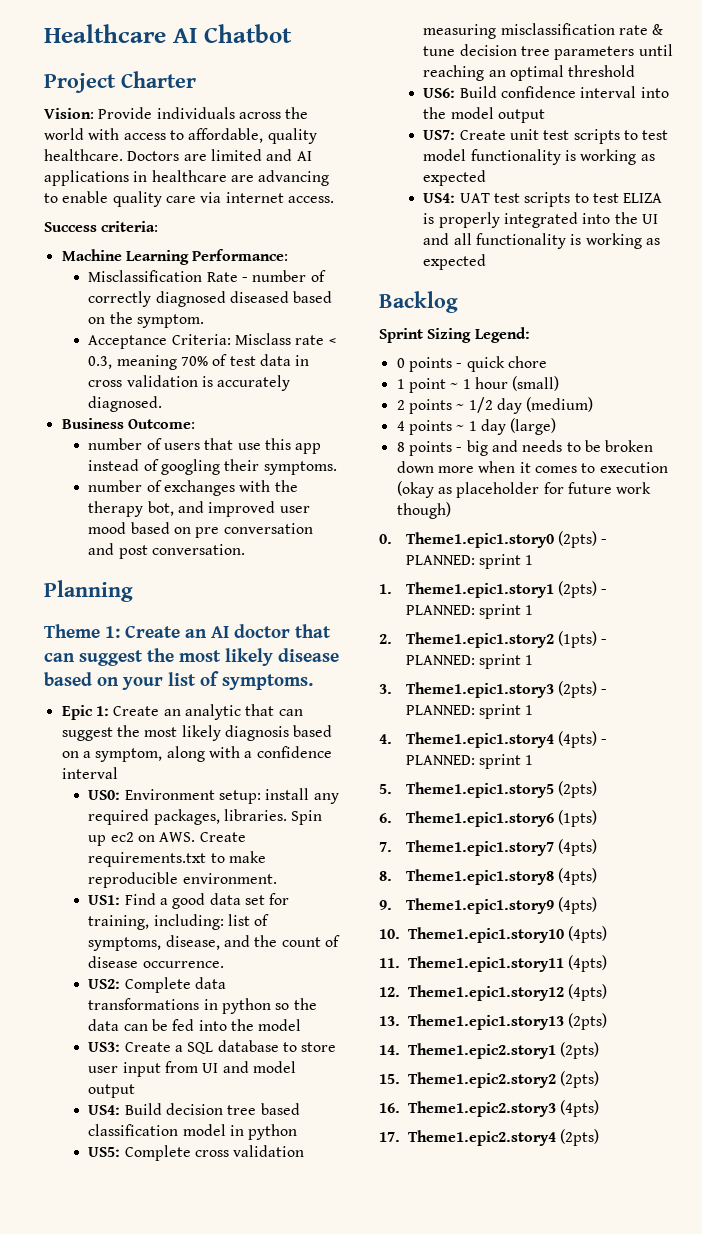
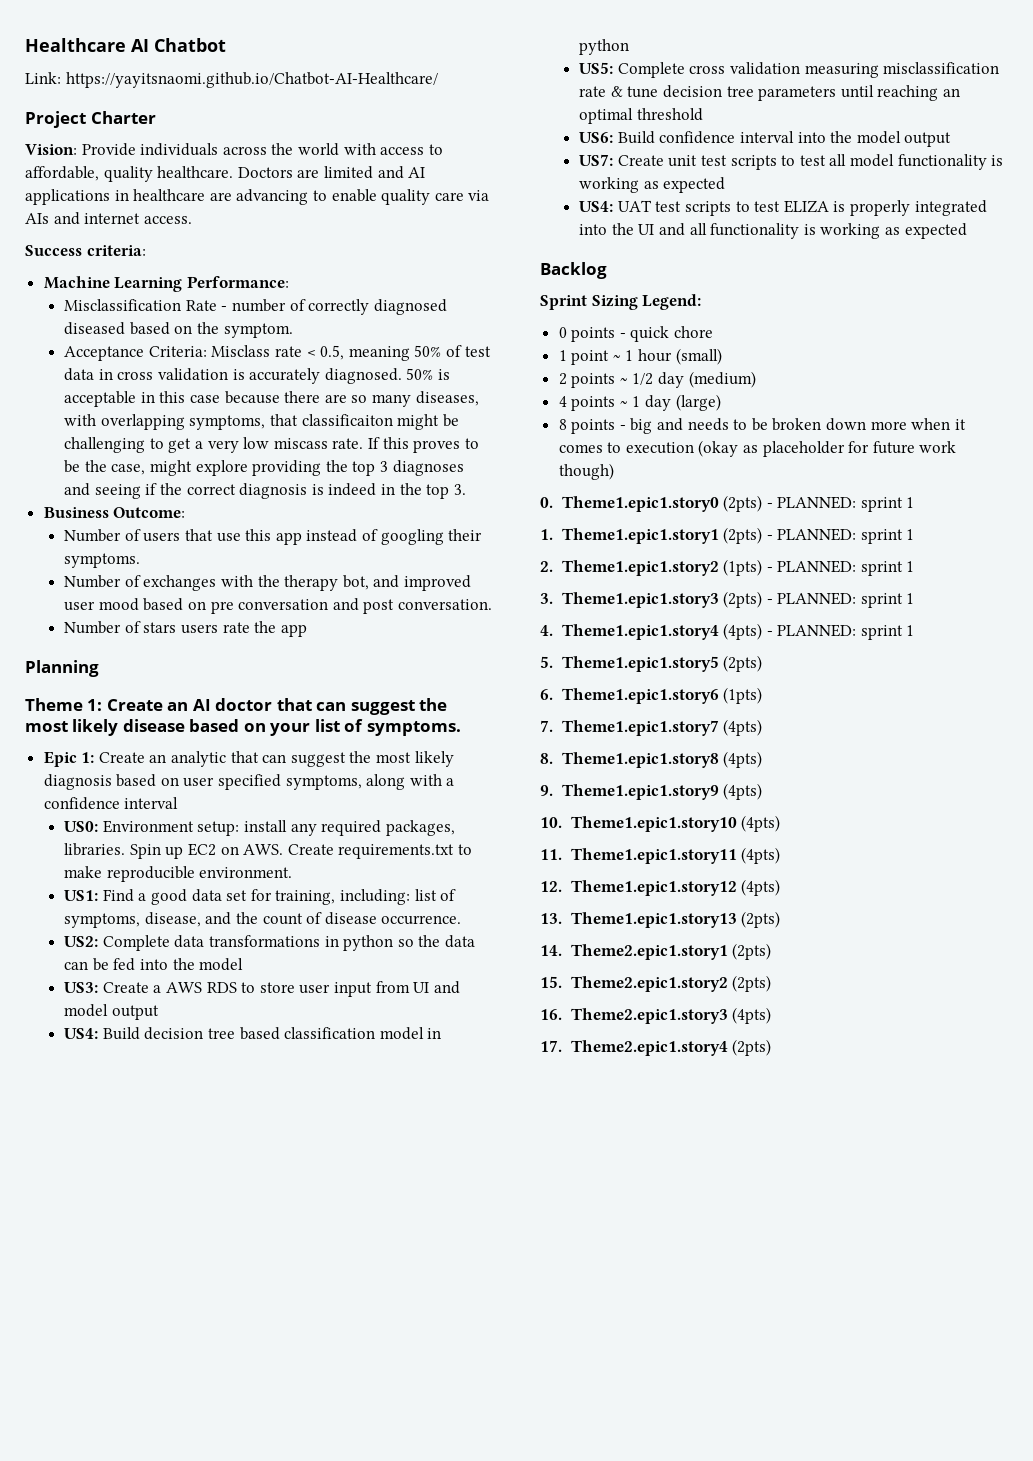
+ Link: https://yayitsnaomi.github.io/Chatbot-AI-Healthcare/
- Doctors are limited and AI applications in healthcare are advancing to enable quality care via internet access.
+ Doctors are limited and AI applications in healthcare are advancing to enable quality care via AIs and internet access.
- Acceptance Criteria: Misclass rate < 0.3, meaning 70% of test data in cross validation is accurately diagnosed.
+ Acceptance Criteria: Misclass rate < 0.5, meaning 50% of test data in cross validation is accurately diagnosed. 50% is acceptable in this case because there are so many diseases, with overlapping symptoms, that classificaiton might be challenging to get a very low miscass rate. If this proves to be the case, might explore providing the top 3 diagnoses and seeing if the correct diagnosis is indeed in the top 3.
- number of users that use this app instead of googling their symptoms.
+ Number of users that use this app instead of googling their symptoms.
- number of exchanges with the therapy bot, and improved user mood based on pre conversation and post conversation.
+ Number of exchanges with the therapy bot, and improved user mood based on pre conversation and post conversation.
+ Number of stars users rate the app
- Epic 1: Create an analytic that can suggest the most likely diagnosis based on a symptom, along with a confidence interval
+ Epic 1: Create an analytic that can suggest the most likely diagnosis based on user specified symptoms, along with a confidence interval
- Spin up ec2 on AWS. Create requirements.txt to make reproducible environment.
+ Spin up EC2 on AWS. Create requirements.txt to make reproducible environment.
- US3: Create a SQL database to store user input from UI and model output
+ US3: Create a AWS RDS to store user input from UI and model output
- US7: Create unit test scripts to test model functionality is working as expected
+ US7: Create unit test scripts to test all model functionality is working as expected
- 14. Theme1.epic2.story1 (2pts)
+ 14. Theme2.epic1.story1 (2pts)
- 15. Theme1.epic2.story2 (2pts)
+ 15. Theme2.epic1.story2 (2pts)
- 16. Theme1.epic2.story3 (4pts)
+ 16. Theme2.epic1.story3 (4pts)
- 17. Theme1.epic2.story4 (2pts)
+ 17. Theme2.epic1.story4 (2pts)

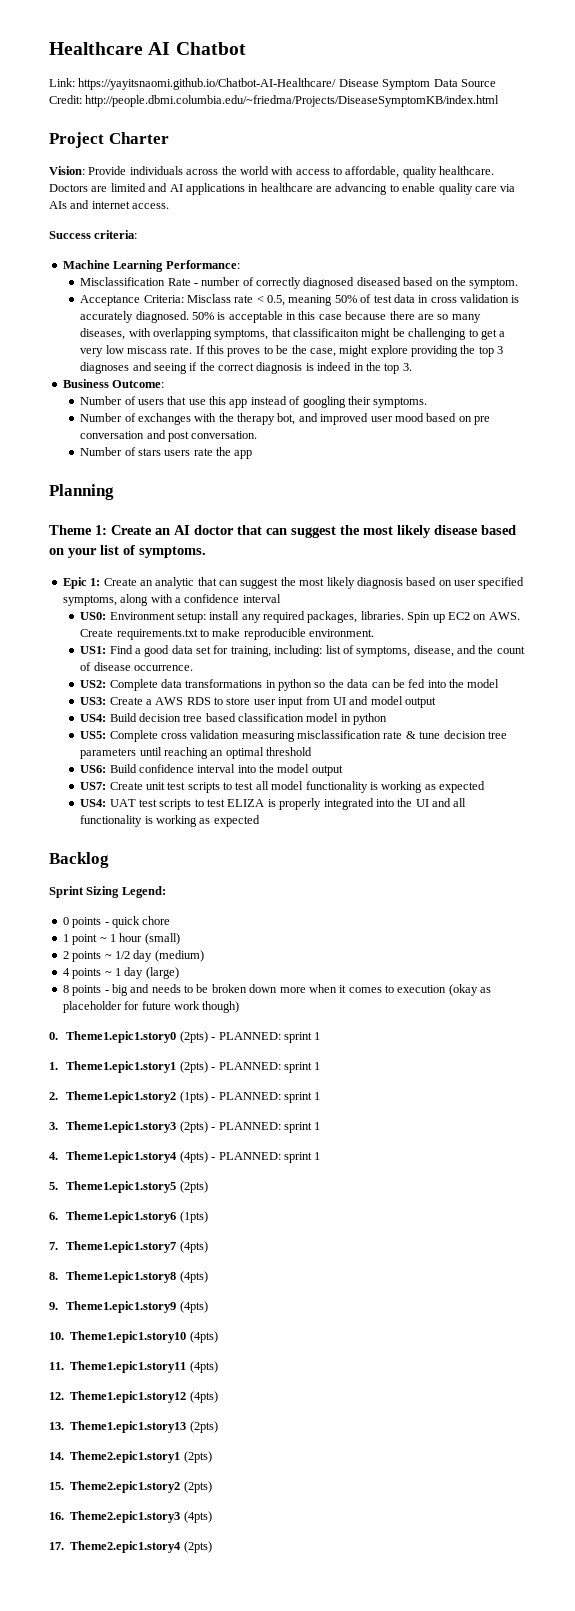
- Link: https://yayitsnaomi.github.io/Chatbot-AI-Healthcare/
+ Link: https://yayitsnaomi.github.io/Chatbot-AI-Healthcare/ Disease Symptom Data Source Credit: http://people.dbmi.columbia.edu/~friedma/Projects/DiseaseSymptomKB/index.html

